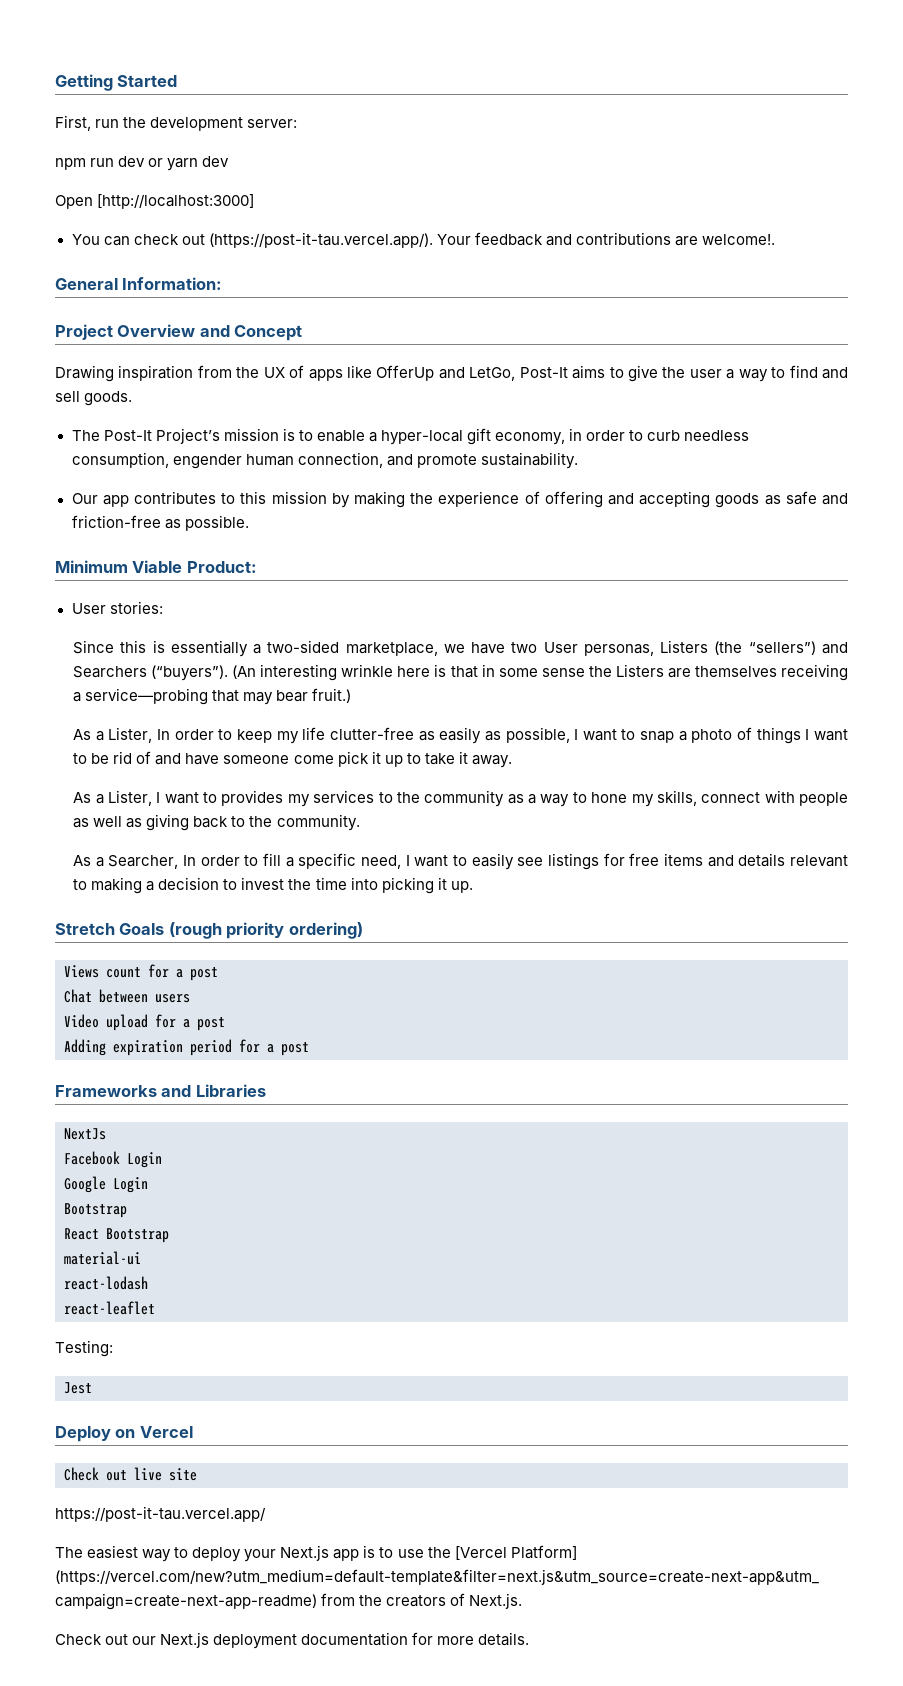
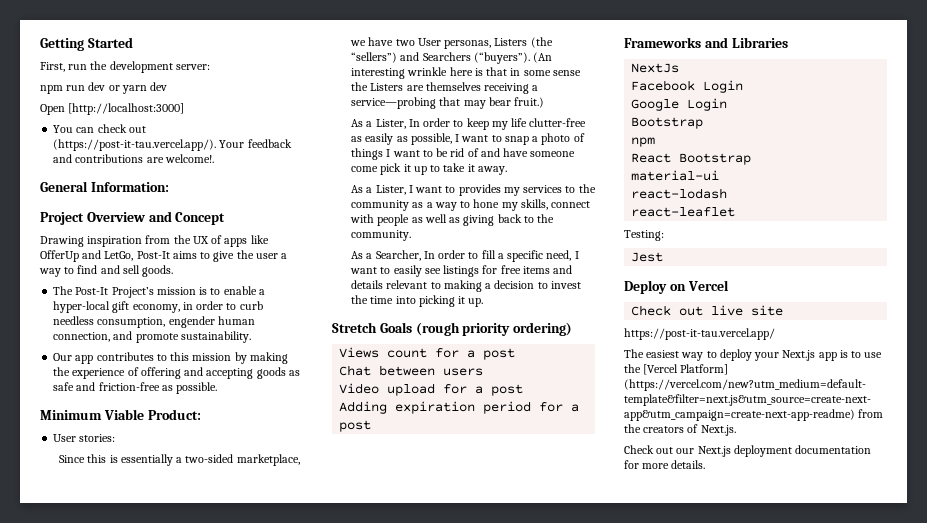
  Google Login
  Bootstrap
+ npm

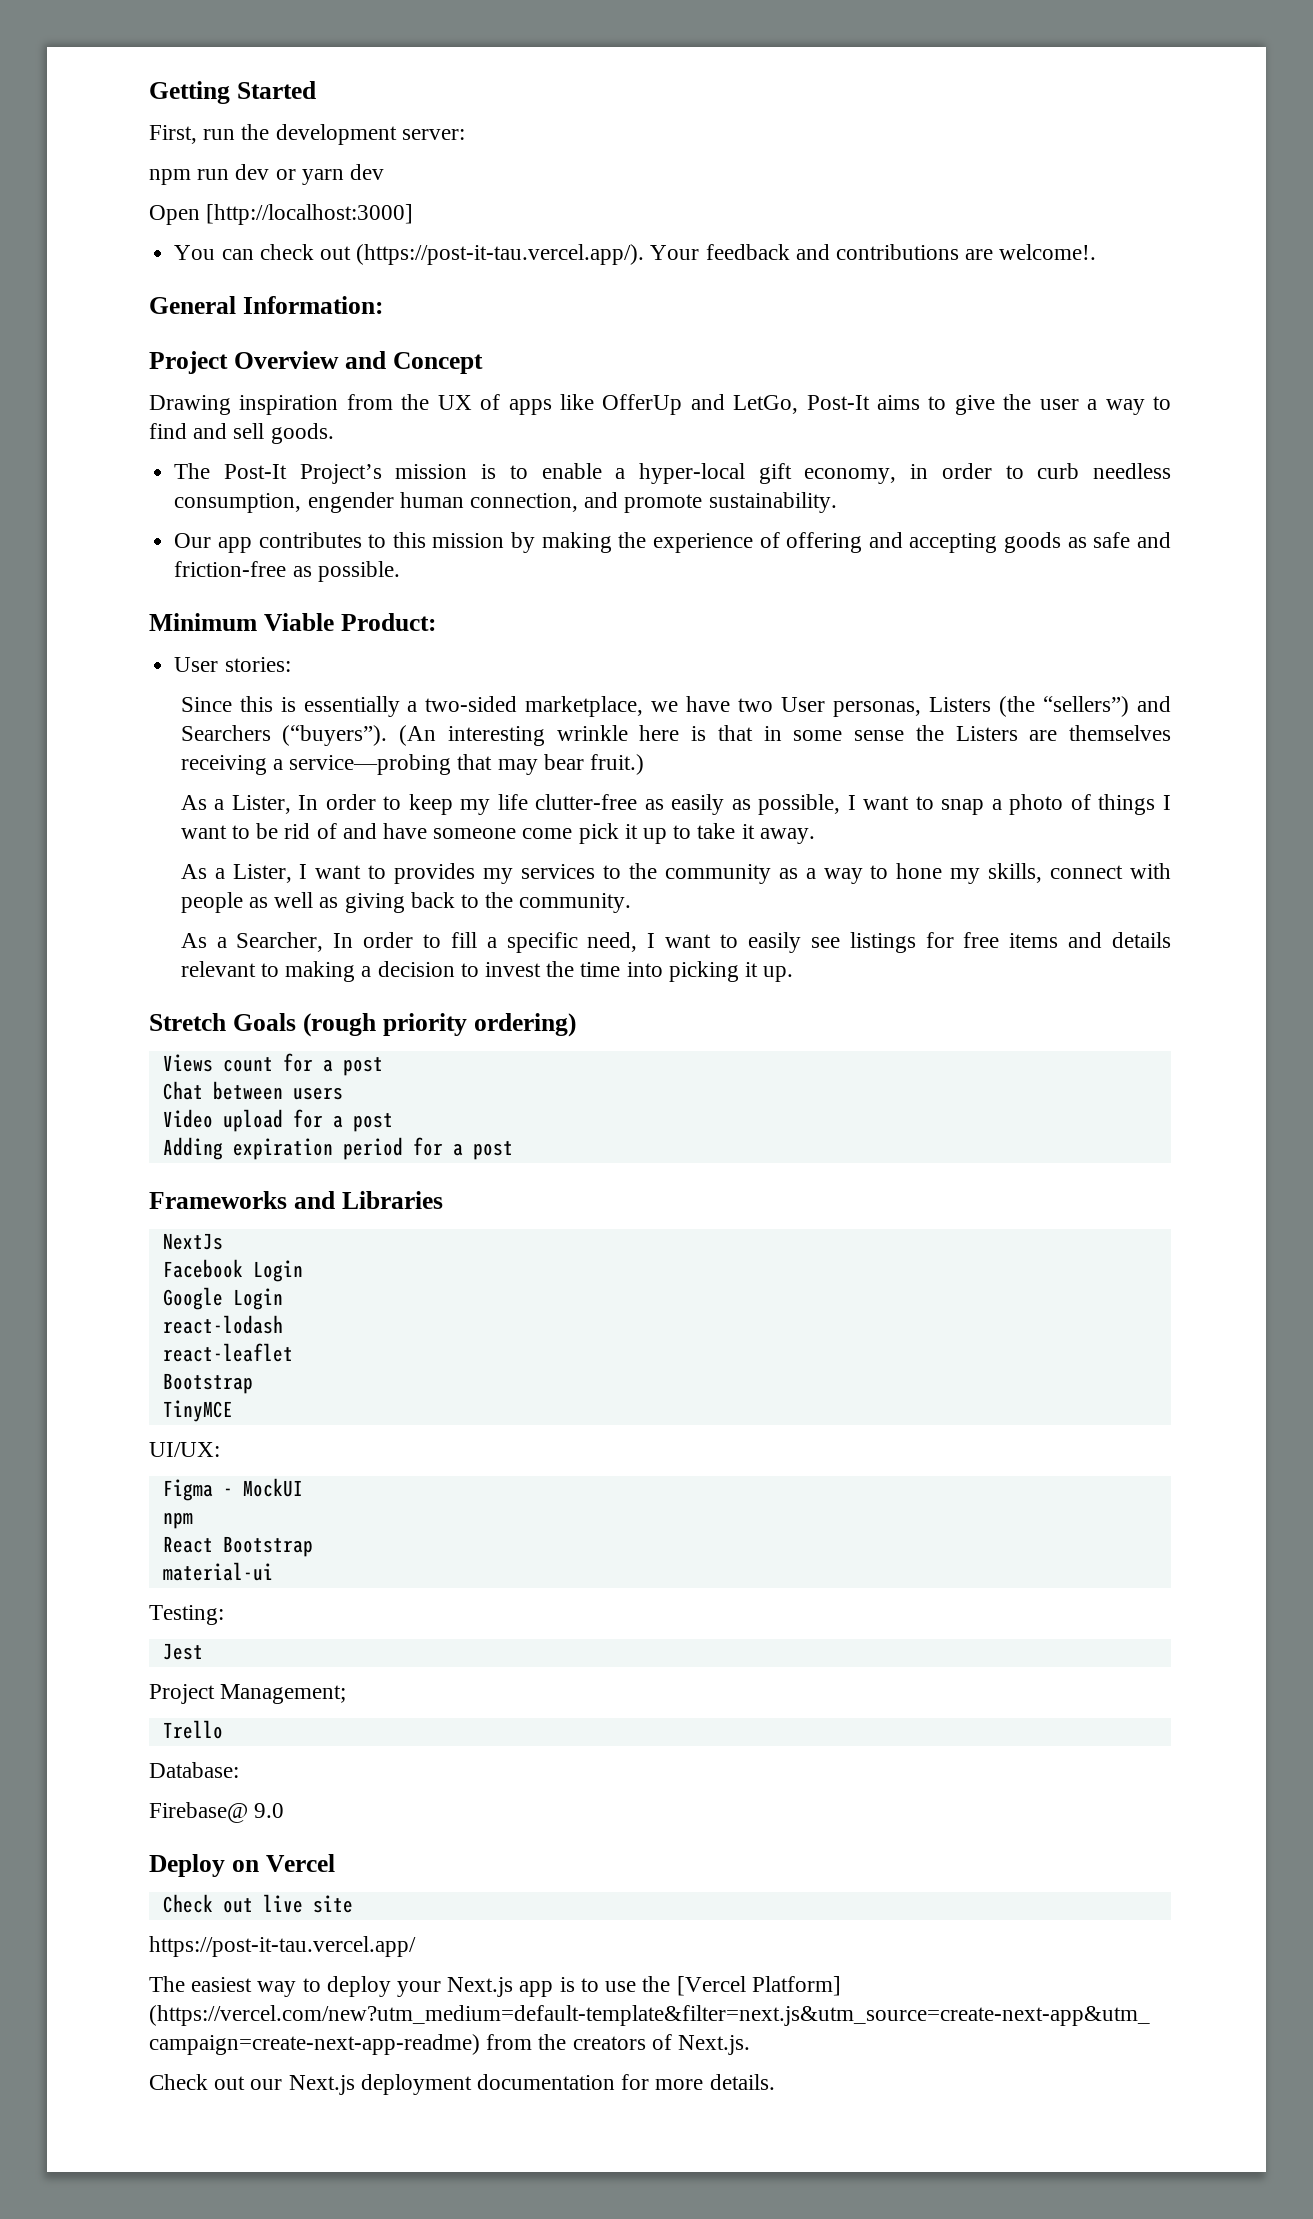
  Google Login
+ react-lodash
+ react-leaflet
  Bootstrap
+ TinyMCE
+ UI/UX:
+ Figma - MockUI
- react-lodash
- react-leaflet
+ Project Management;
+ Trello
+ Database:
+ Firebase@ 9.0

